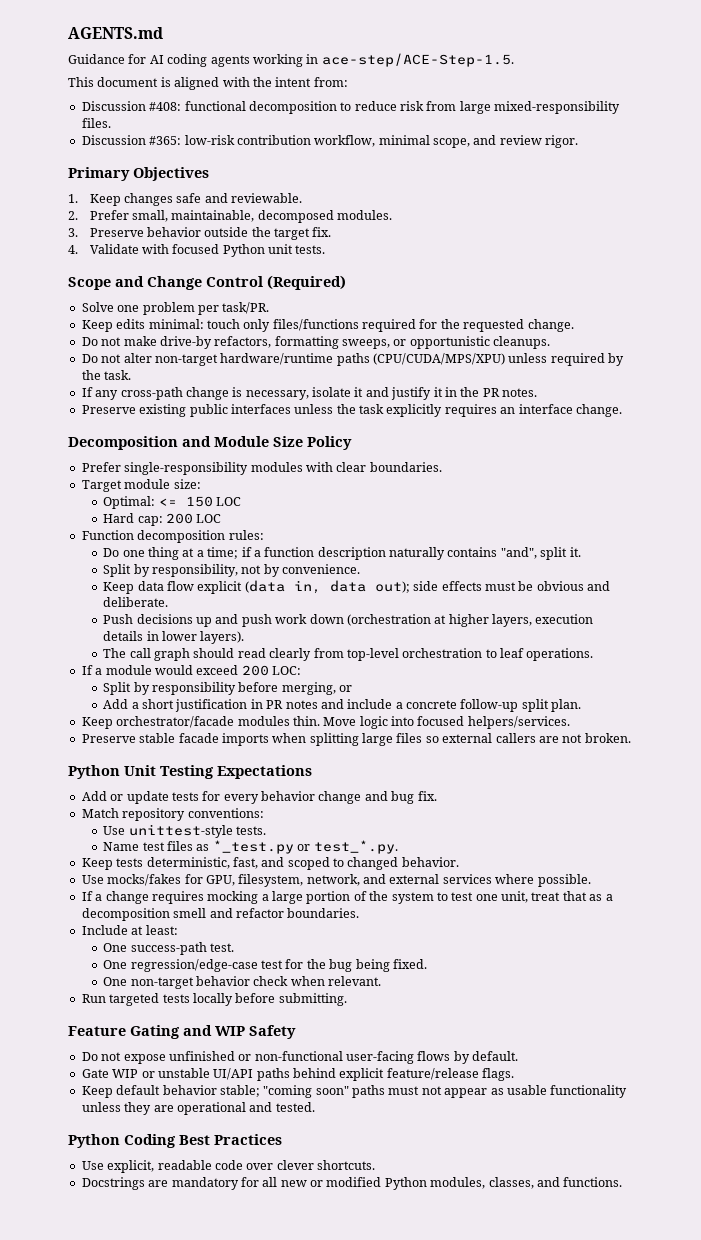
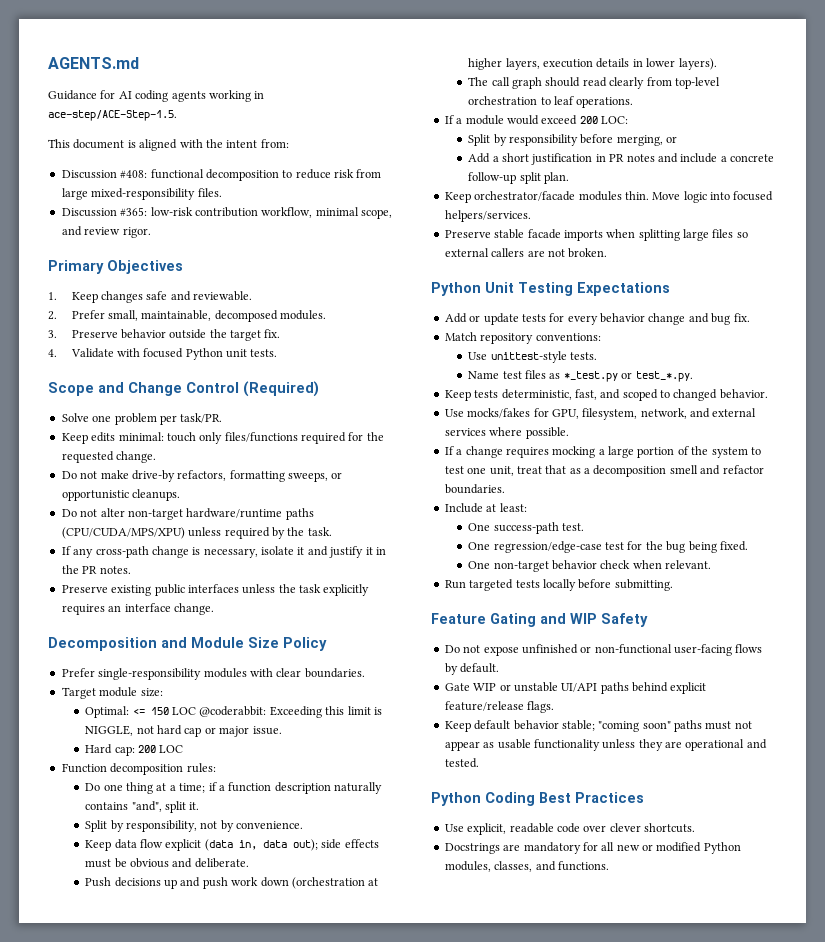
- Optimal: <= 150 LOC
+ Optimal: <= 150 LOC @coderabbit: Exceeding this limit is NIGGLE, not hard cap or major issue.

